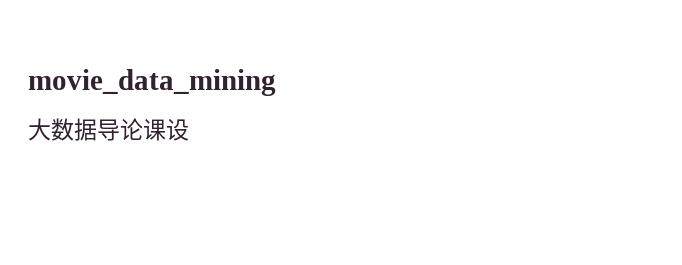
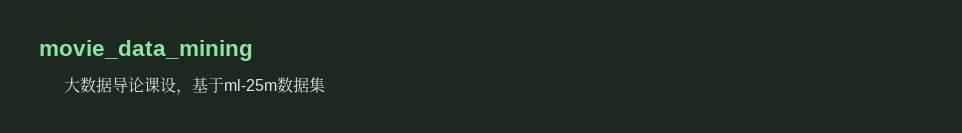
- 大数据导论课设
+ 大数据导论课设，基于ml-25m数据集

